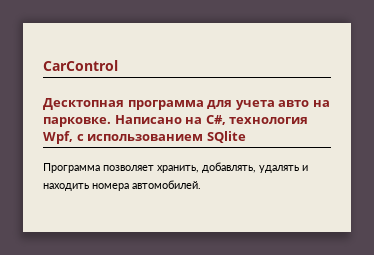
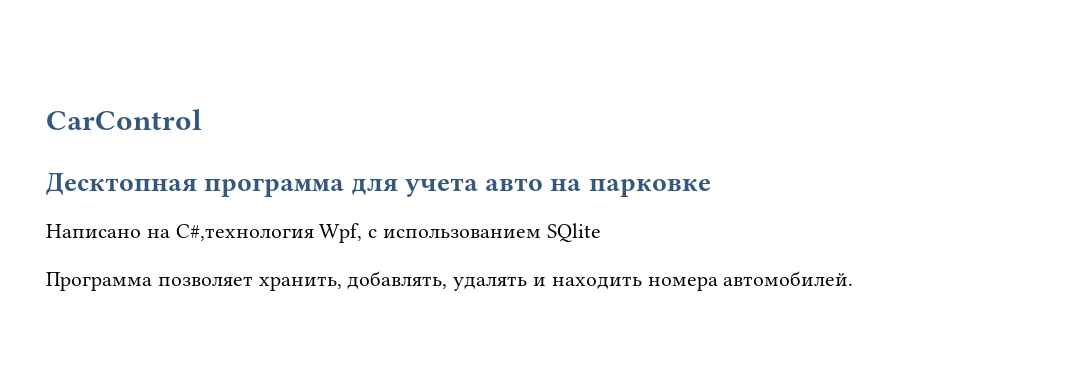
- Десктопная программа для учета авто на парковке. Написано на C#, технология Wpf, с использованием SQlite
+ Десктопная программа для учета авто на парковке
+ Написано на C#,технология Wpf, с использованием SQlite

